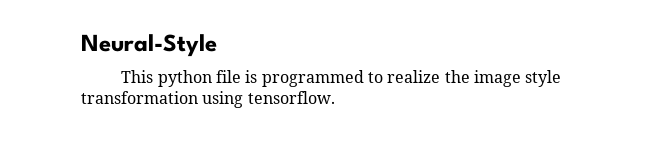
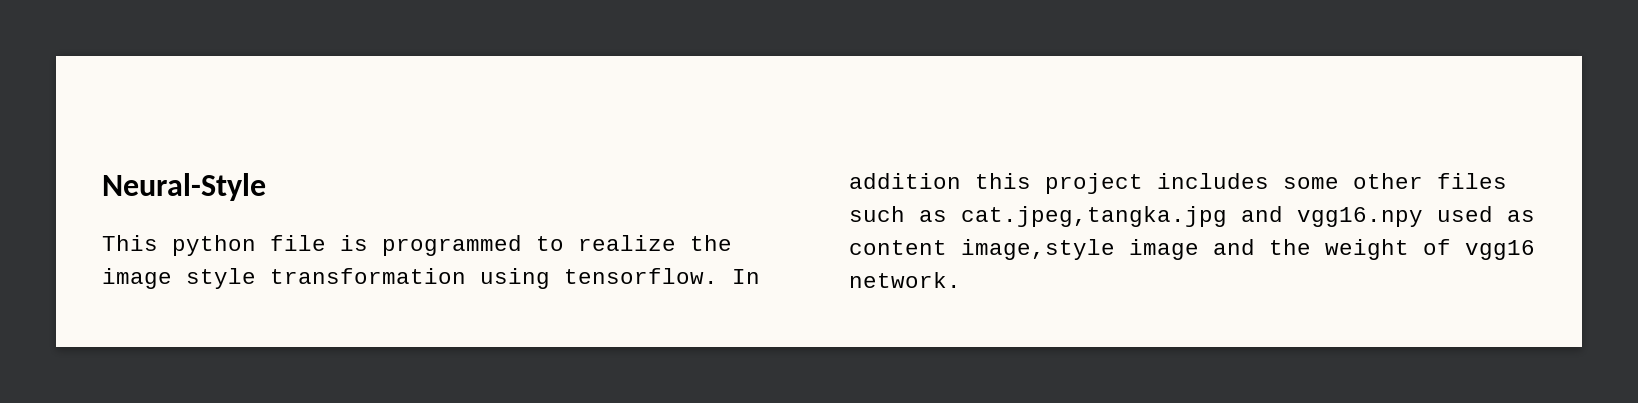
+ In addition this project includes some other files such as cat.jpeg,tangka.jpg and vgg16.npy used as content image,style image and the weight of vgg16 network.

